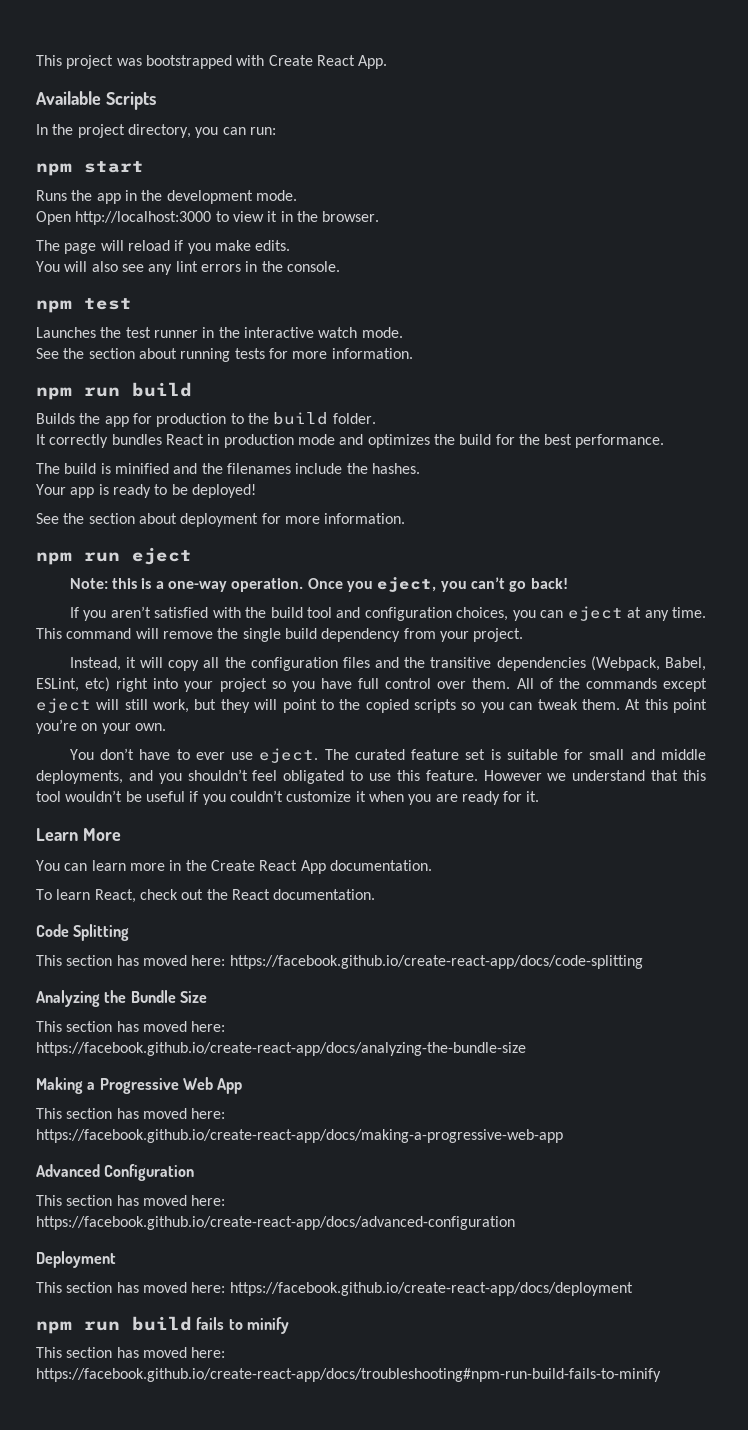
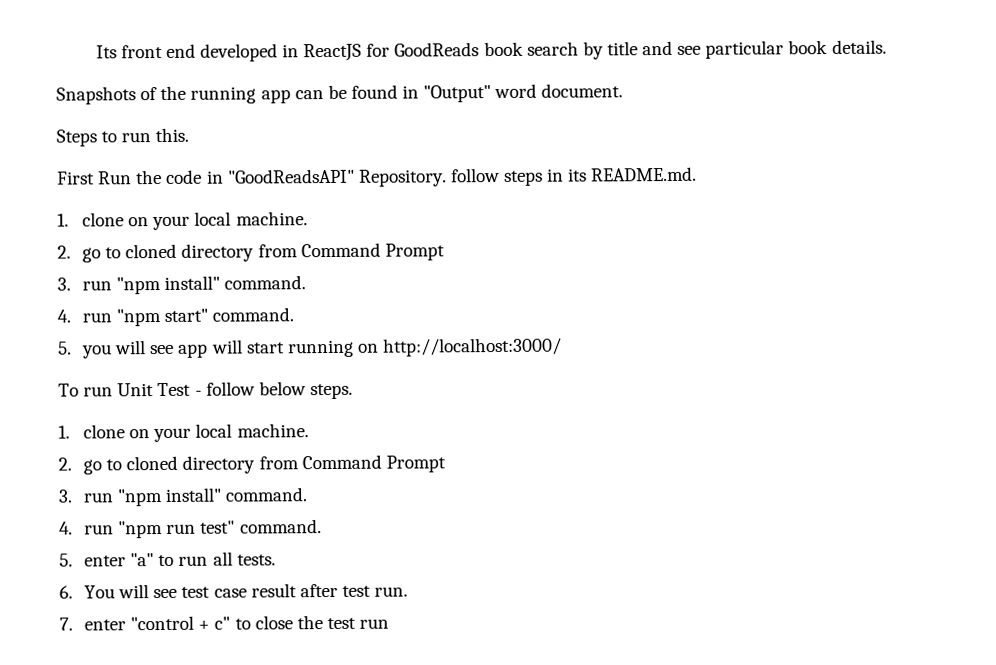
- This project was bootstrapped with Create React App.
- Available Scripts
- In the project directory, you can run:
- npm start
- Runs the app in the development mode.
- Open http://localhost:3000 to view it in the browser.
- The page will reload if you make edits.
- You will also see any lint errors in the console.
- npm test
- Launches the test runner in the interactive watch mode.
- See the section about running tests for more information.
- npm run build
- Builds the app for production to the build folder.
- It correctly bundles React in production mode and optimizes the build for the best performance.
- The build is minified and the filenames include the hashes.
- Your app is ready to be deployed!
- See the section about deployment for more information.
- npm run eject
- Note: this is a one-way operation. Once you eject, you can’t go back!
- If you aren’t satisfied with the build tool and configuration choices, you can eject at any time. This command will remove the single build dependency from your project.
- Instead, it will copy all the configuration files and the transitive dependencies (Webpack, Babel, ESLint, etc) right into your project so you have full control over them. All of the commands except eject will still work, but they will point to the copied scripts so you can tweak them. At this point you’re on your own.
- You don’t have to ever use eject. The curated feature set is suitable for small and middle deployments, and you shouldn’t feel obligated to use this feature. However we understand that this tool wouldn’t be useful if you couldn’t customize it when you are ready for it.
- Learn More
- You can learn more in the Create React App documentation.
- To learn React, check out the React documentation.
- Code Splitting
- This section has moved here: https://facebook.github.io/create-react-app/docs/code-splitting
- Analyzing the Bundle Size
- This section has moved here: https://facebook.github.io/create-react-app/docs/analyzing-the-bundle-size
- Making a Progressive Web App
- This section has moved here: https://facebook.github.io/create-react-app/docs/making-a-progressive-web-app
- Advanced Configuration
- This section has moved here: https://facebook.github.io/create-react-app/docs/advanced-configuration
- Deployment
- This section has moved here: https://facebook.github.io/create-react-app/docs/deployment
- npm run build fails to minify
- This section has moved here: https://facebook.github.io/create-react-app/docs/troubleshooting#npm-run-build-fails-to-minify
+ Its front end developed in ReactJS for GoodReads book search by title and see particular book details.
+ Snapshots of the running app can be found in "Output" word document.
+ Steps to run this.
+ First Run the code in "GoodReadsAPI" Repository. follow steps in its README.md.
+ 1. clone on your local machine.
+ 2. go to cloned directory from Command Prompt
+ 3. run "npm install" command.
+ 4. run "npm start" command.
+ 5. you will see app will start running on http://localhost:3000/
+ To run Unit Test - follow below steps.
+ 1. clone on your local machine.
+ 2. go to cloned directory from Command Prompt
+ 3. run "npm install" command.
+ 4. run "npm run test" command.
+ 5. enter "a" to run all tests.
+ 6. You will see test case result after test run.
+ 7. enter "control + c" to close the test run

